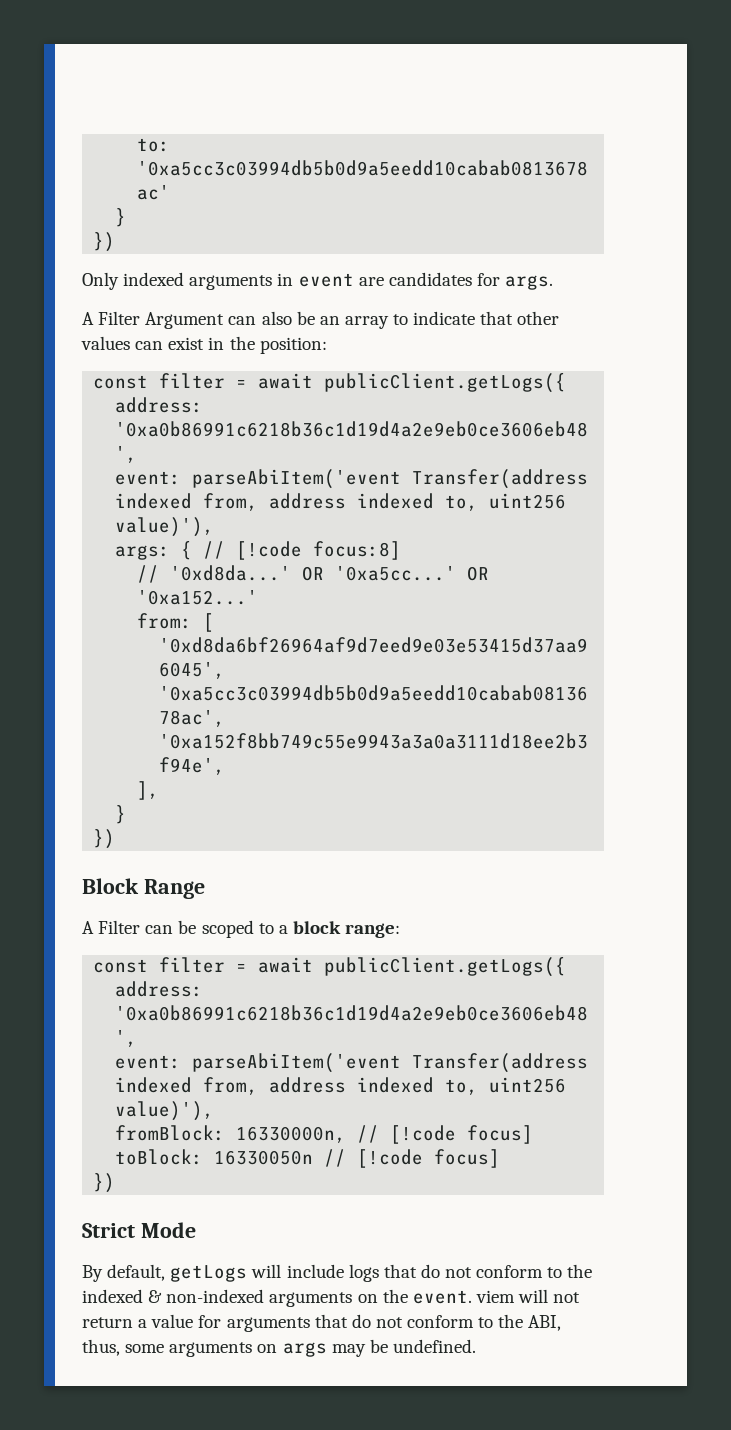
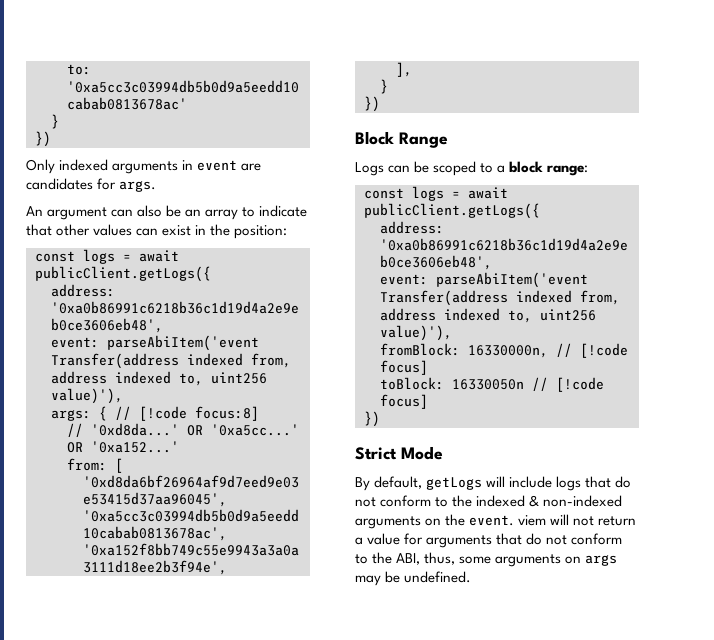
- A Filter Argument can also be an array to indicate that other values can exist in the position:
- const filter = await publicClient.getLogs({
+ An argument can also be an array to indicate that other values can exist in the position:
+ const logs = await publicClient.getLogs({
- A Filter can be scoped to a block range:
- const filter = await publicClient.getLogs({
+ Logs can be scoped to a block range:
+ const logs = await publicClient.getLogs({

